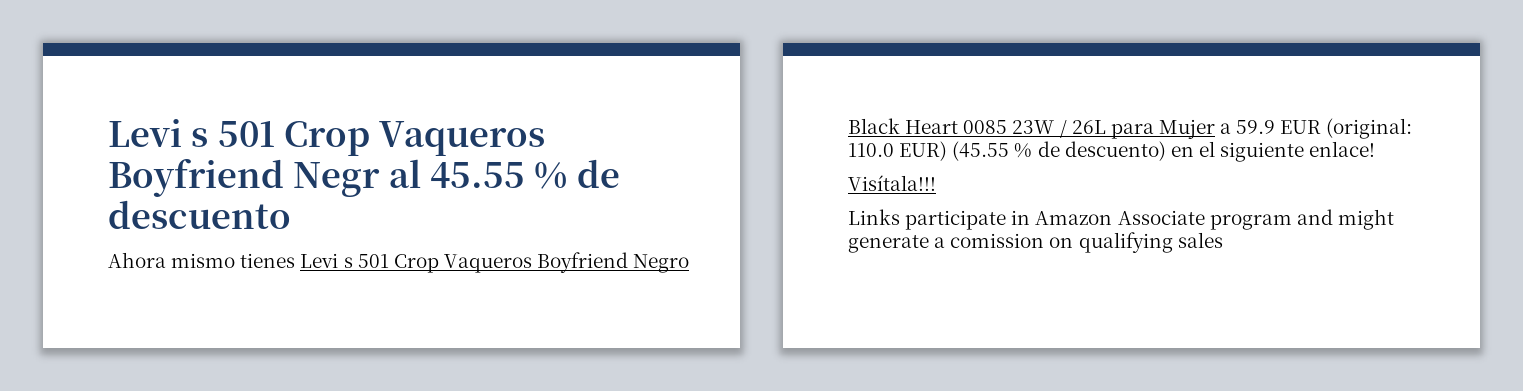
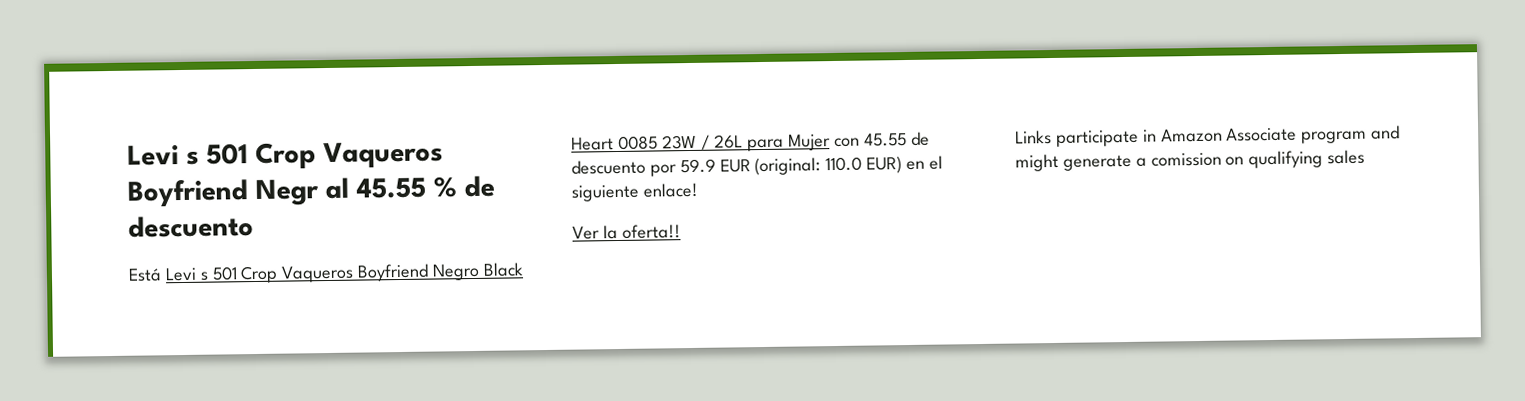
- Ahora mismo tienes Levi s 501 Crop Vaqueros Boyfriend Negro Black Heart 0085 23W / 26L para Mujer a 59.9 EUR (original: 110.0 EUR) (45.55 % de descuento) en el siguiente enlace!
+ Está Levi s 501 Crop Vaqueros Boyfriend Negro Black Heart 0085 23W / 26L para Mujer con 45.55 de descuento por 59.9 EUR (original: 110.0 EUR) en el siguiente enlace!
- Visítala!!!
+ Ver la oferta!!

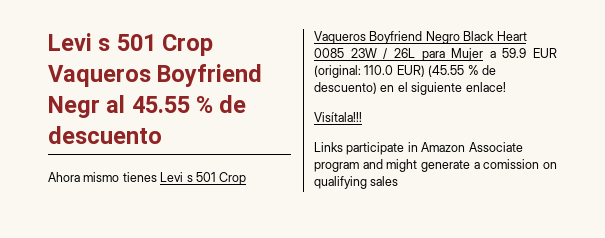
- Está Levi s 501 Crop Vaqueros Boyfriend Negro Black Heart 0085 23W / 26L para Mujer con 45.55 de descuento por 59.9 EUR (original: 110.0 EUR) en el siguiente enlace!
+ Ahora mismo tienes Levi s 501 Crop Vaqueros Boyfriend Negro Black Heart 0085 23W / 26L para Mujer a 59.9 EUR (original: 110.0 EUR) (45.55 % de descuento) en el siguiente enlace!
- Ver la oferta!!
+ Visítala!!!

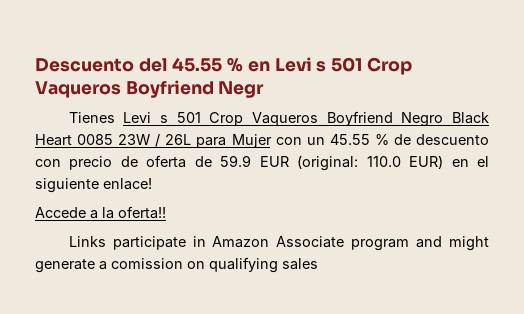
- Levi s 501 Crop Vaqueros Boyfriend Negr al 45.55 % de descuento
- Ahora mismo tienes Levi s 501 Crop Vaqueros Boyfriend Negro Black Heart 0085 23W / 26L para Mujer a 59.9 EUR (original: 110.0 EUR) (45.55 % de descuento) en el siguiente enlace!
+ Descuento del 45.55 % en Levi s 501 Crop Vaqueros Boyfriend Negr
+ Tienes Levi s 501 Crop Vaqueros Boyfriend Negro Black Heart 0085 23W / 26L para Mujer con un 45.55 % de descuento con precio de oferta de 59.9 EUR (original: 110.0 EUR) en el siguiente enlace!
- Visítala!!!
+ Accede a la oferta!!

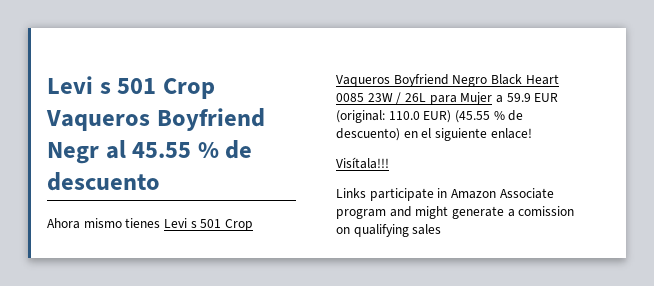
- Descuento del 45.55 % en Levi s 501 Crop Vaqueros Boyfriend Negr
- Tienes Levi s 501 Crop Vaqueros Boyfriend Negro Black Heart 0085 23W / 26L para Mujer con un 45.55 % de descuento con precio de oferta de 59.9 EUR (original: 110.0 EUR) en el siguiente enlace!
+ Levi s 501 Crop Vaqueros Boyfriend Negr al 45.55 % de descuento
+ Ahora mismo tienes Levi s 501 Crop Vaqueros Boyfriend Negro Black Heart 0085 23W / 26L para Mujer a 59.9 EUR (original: 110.0 EUR) (45.55 % de descuento) en el siguiente enlace!
- Accede a la oferta!!
+ Visítala!!!

